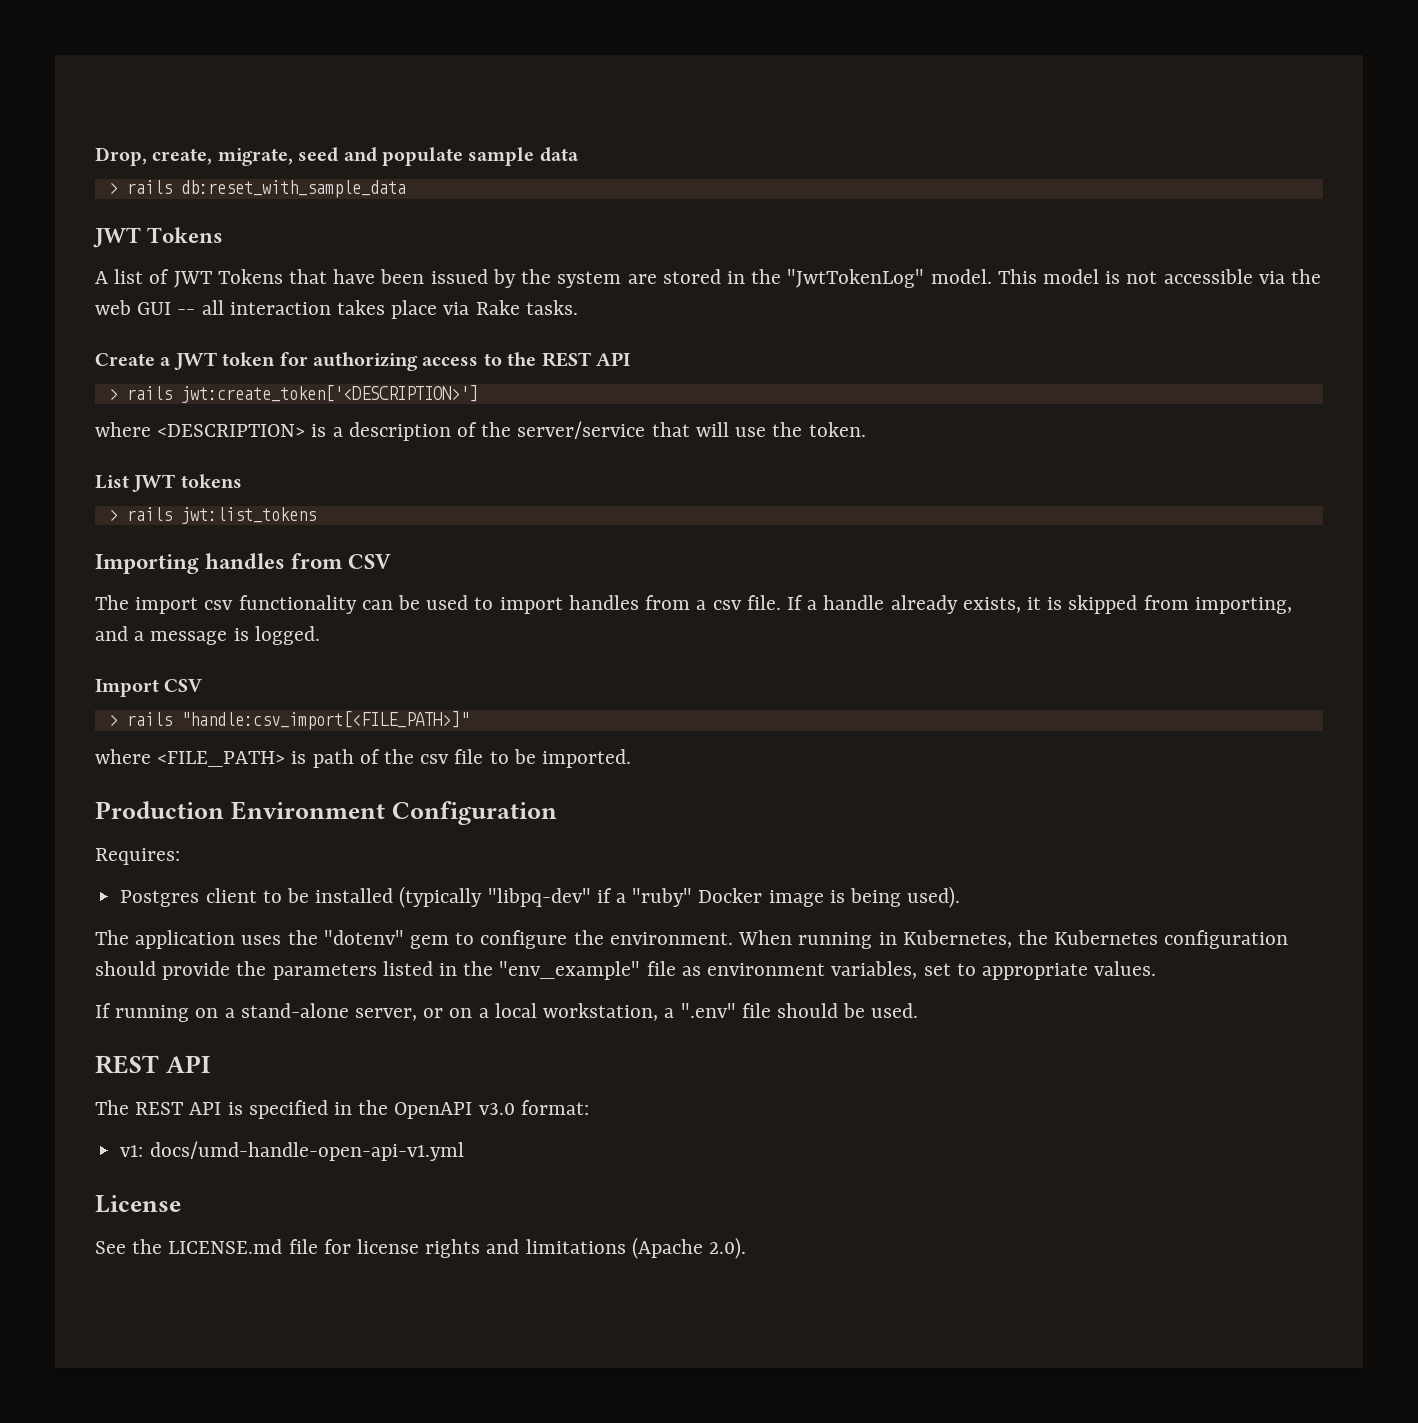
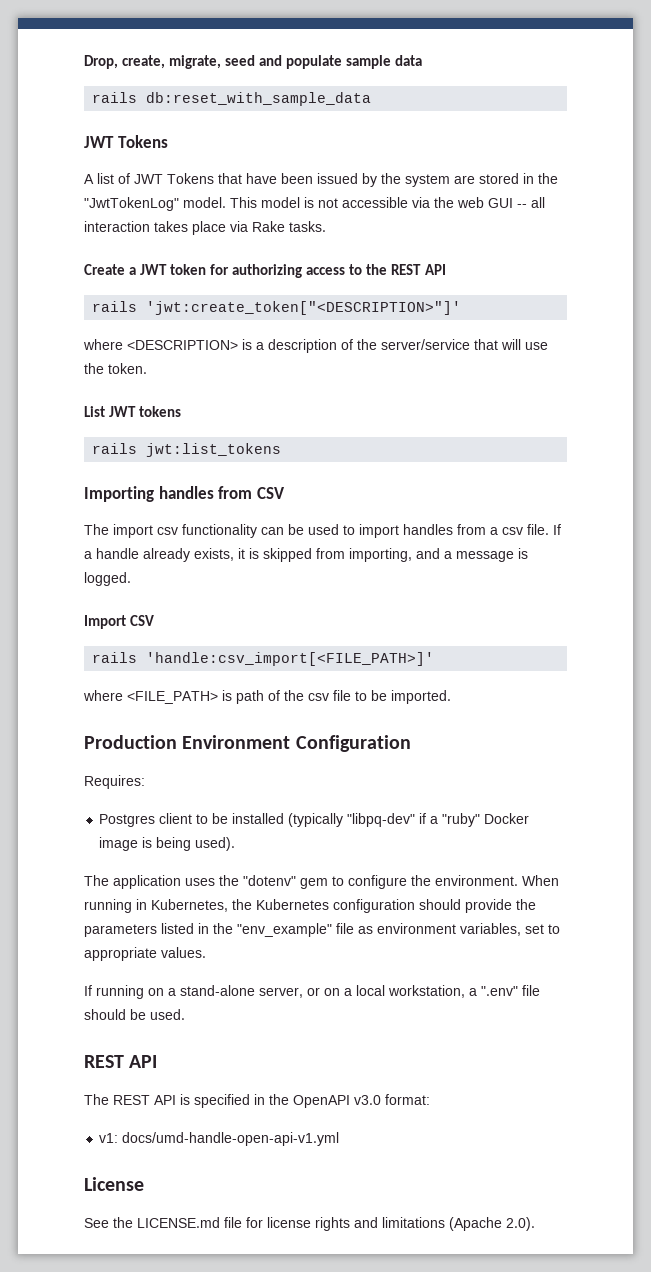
- > rails db:reset_with_sample_data
+ rails db:reset_with_sample_data
- > rails jwt:create_token['<DESCRIPTION>']
+ rails 'jwt:create_token["<DESCRIPTION>"]'
- > rails jwt:list_tokens
+ rails jwt:list_tokens
- > rails "handle:csv_import[<FILE_PATH>]"
+ rails 'handle:csv_import[<FILE_PATH>]'

